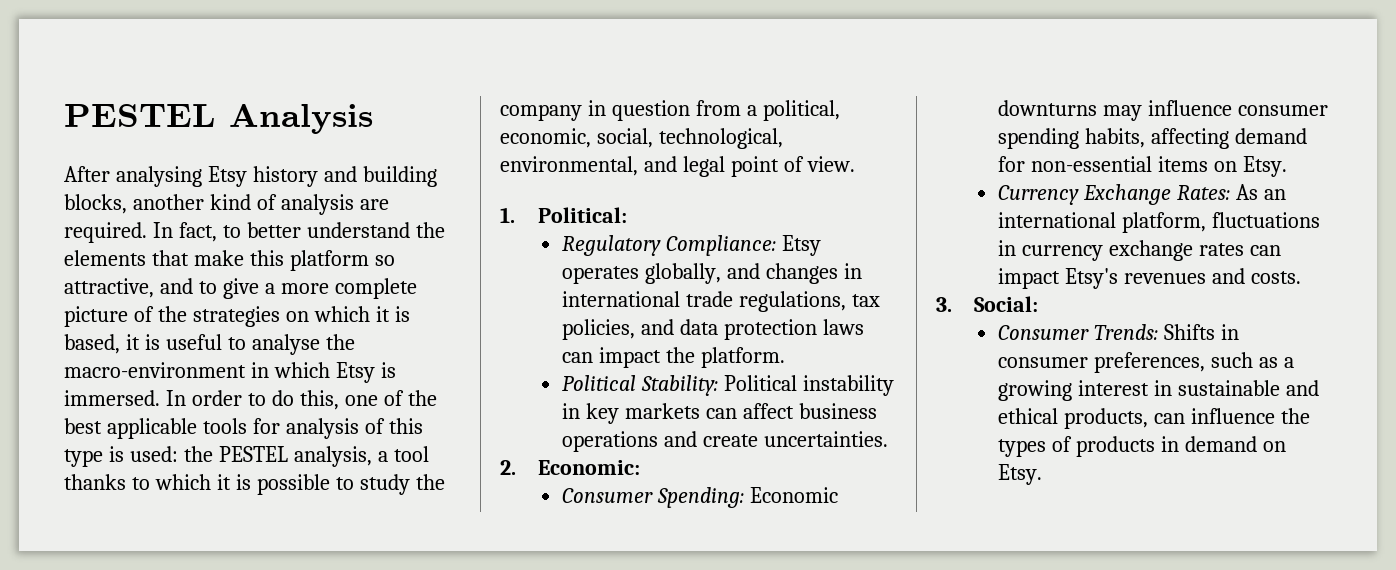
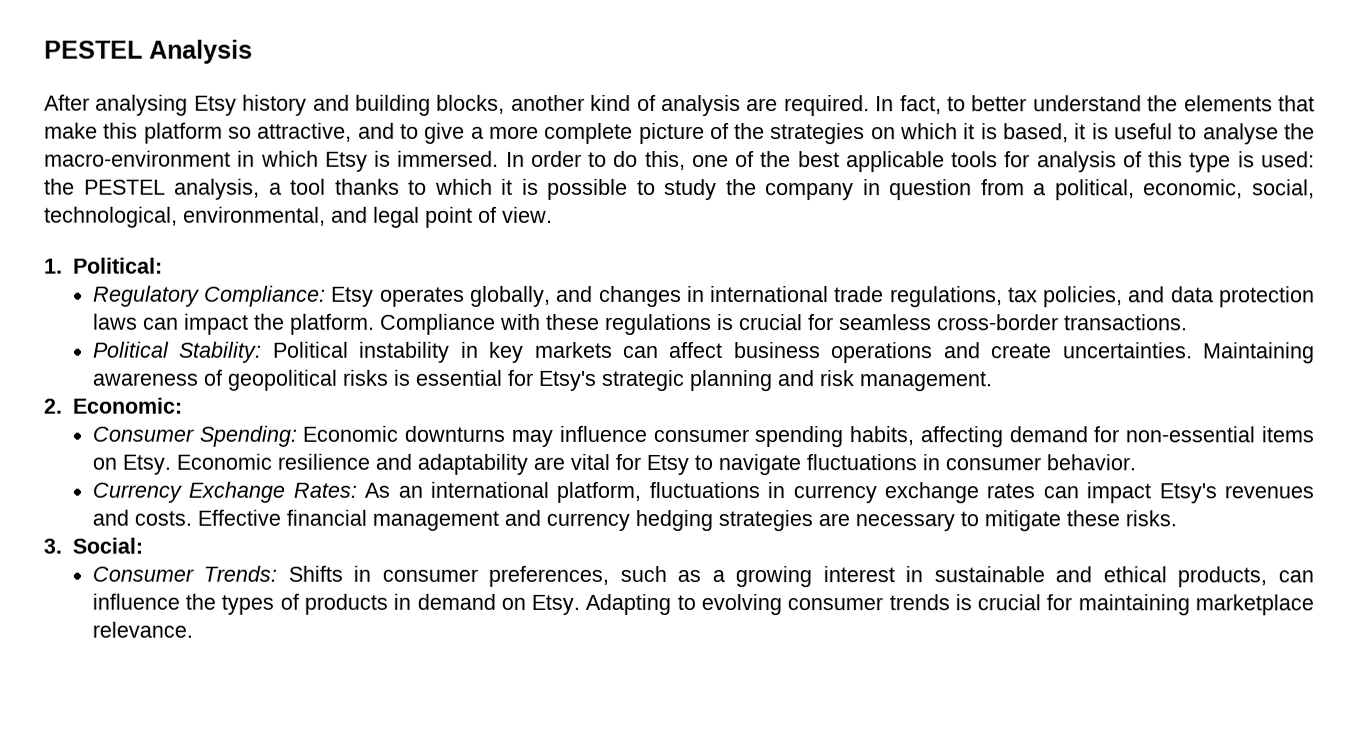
+ Compliance with these regulations is crucial for seamless cross-border transactions.
+ Maintaining awareness of geopolitical risks is essential for Etsy's strategic planning and risk management.
+ Economic resilience and adaptability are vital for Etsy to navigate fluctuations in consumer behavior.
+ Effective financial management and currency hedging strategies are necessary to mitigate these risks.
+ Adapting to evolving consumer trends is crucial for maintaining marketplace relevance.

